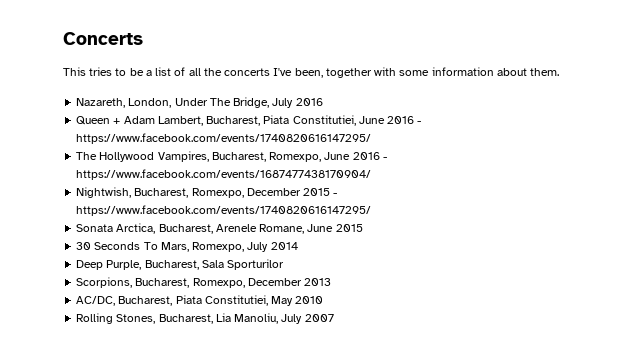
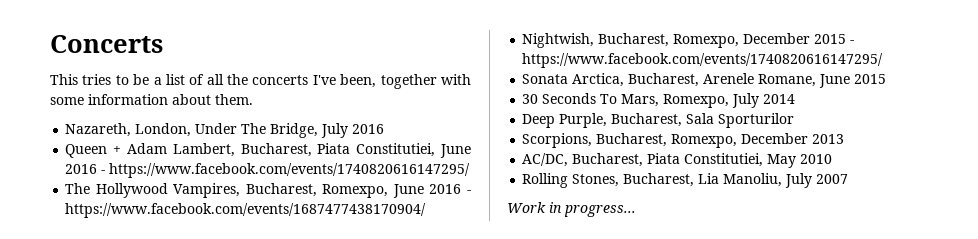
+ Work in progress...

